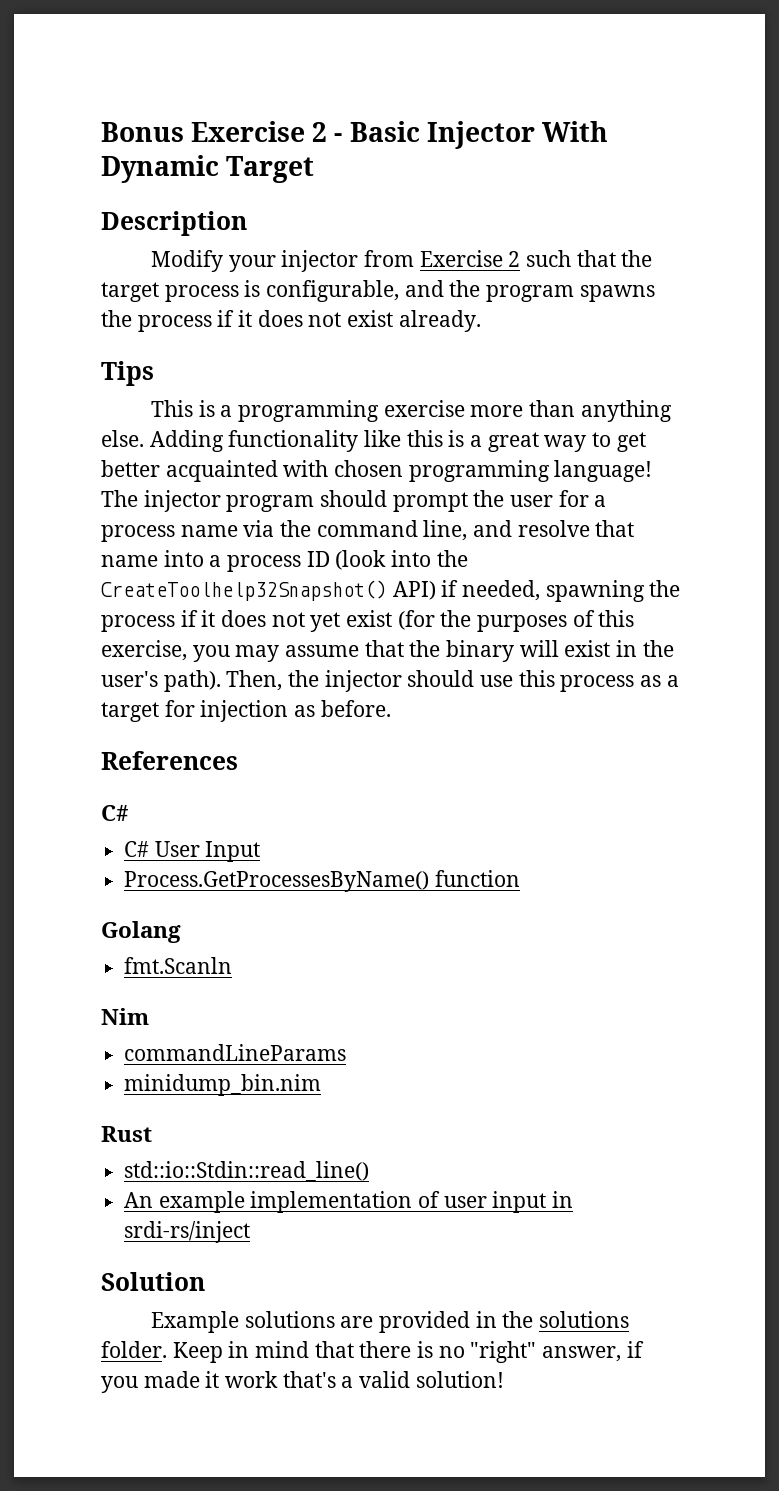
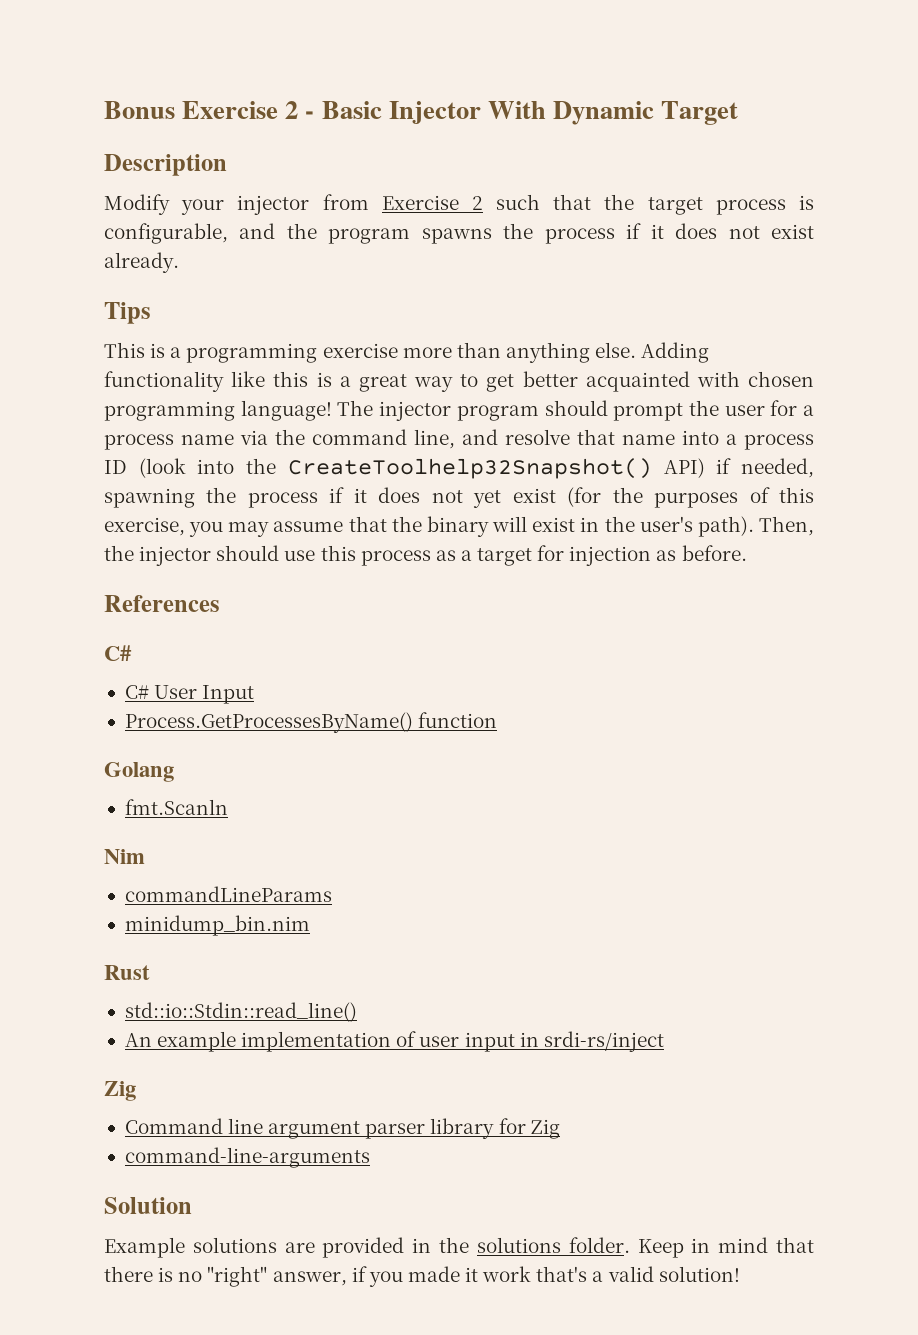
  An example implementation of user input in srdi-rs/inject
+ Zig
+ Command line argument parser library for Zig
+ command-line-arguments

